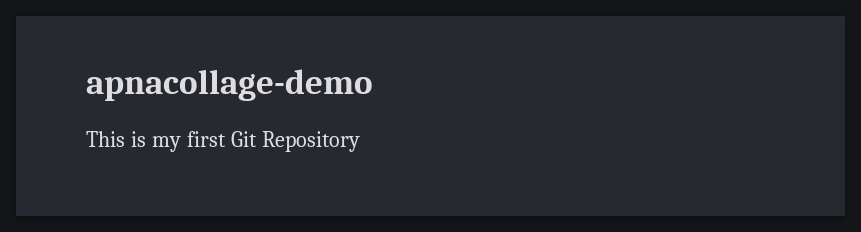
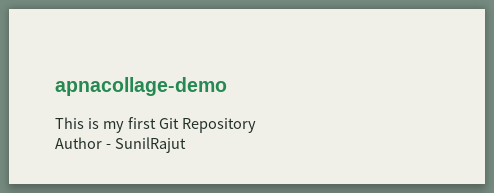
+ Author - SunilRajut

